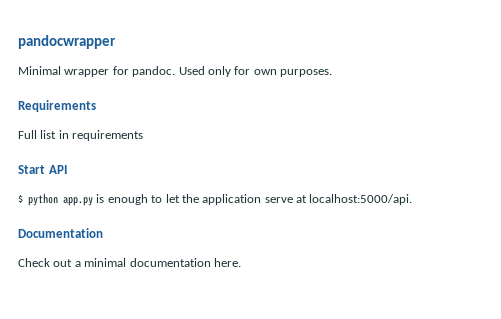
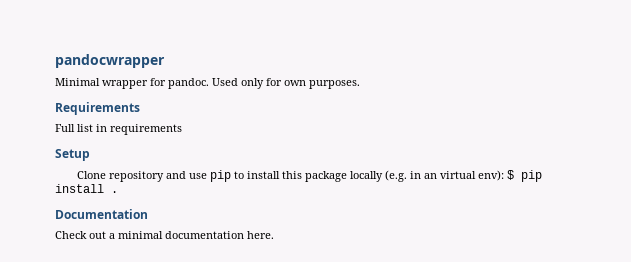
- Start API
- $ python app.py is enough to let the application serve at localhost:5000/api.
+ Setup
+ Clone repository and use pip to install this package locally (e.g. in an virtual env): $ pip install .

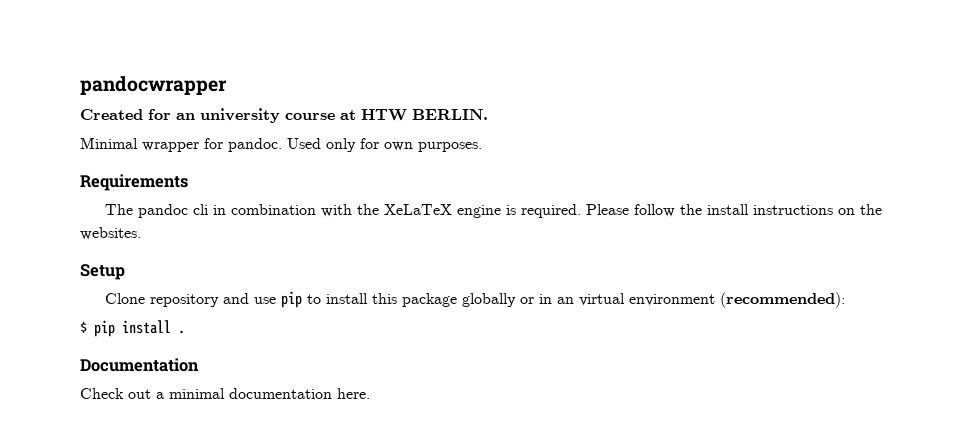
+ Created for an university course at HTW BERLIN.
- Full list in requirements
+ The pandoc cli in combination with the XeLaTeX engine is required. Please follow the install instructions on the websites.
- Clone repository and use pip to install this package locally (e.g. in an virtual env): $ pip install .
+ Clone repository and use pip to install this package globally or in an virtual environment (recommended):
+ $ pip install .

